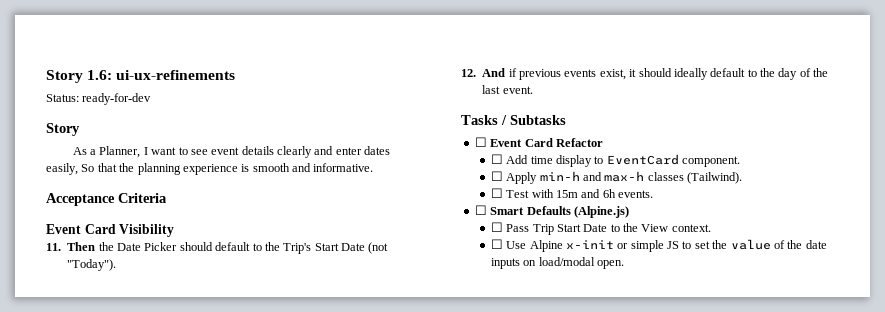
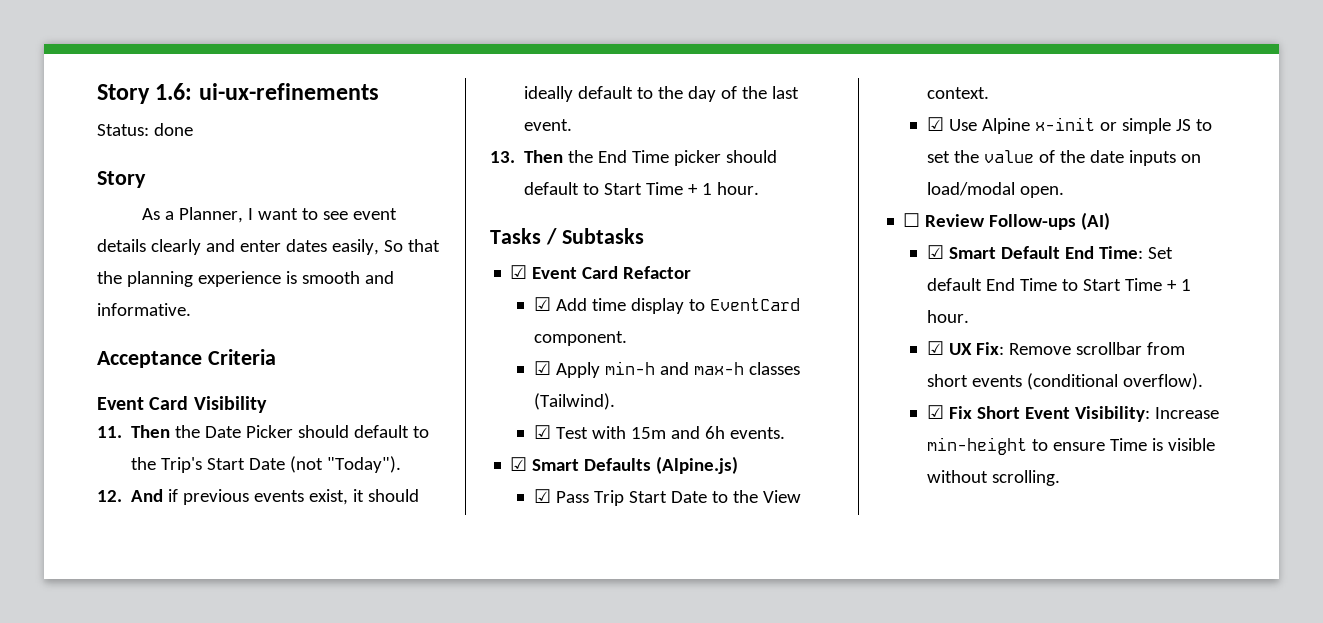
- Status: ready-for-dev
+ Status: done
+ 13. Then the End Time picker should default to Start Time + 1 hour.
- ☐ Event Card Refactor
+ ☑ Event Card Refactor
- ☐ Add time display to EventCard component.
+ ☑ Add time display to EventCard component.
- ☐ Apply min-h and max-h classes (Tailwind).
+ ☑ Apply min-h and max-h classes (Tailwind).
- ☐ Test with 15m and 6h events.
+ ☑ Test with 15m and 6h events.
- ☐ Smart Defaults (Alpine.js)
+ ☑ Smart Defaults (Alpine.js)
- ☐ Pass Trip Start Date to the View context.
+ ☑ Pass Trip Start Date to the View context.
- ☐ Use Alpine x-init or simple JS to set the value of the date inputs on load/modal open.
+ ☑ Use Alpine x-init or simple JS to set the value of the date inputs on load/modal open.
+ ☐ Review Follow-ups (AI)
+ ☑ Smart Default End Time: Set default End Time to Start Time + 1 hour.
+ ☑ UX Fix: Remove scrollbar from short events (conditional overflow).
+ ☑ Fix Short Event Visibility: Increase min-height to ensure Time is visible without scrolling.

